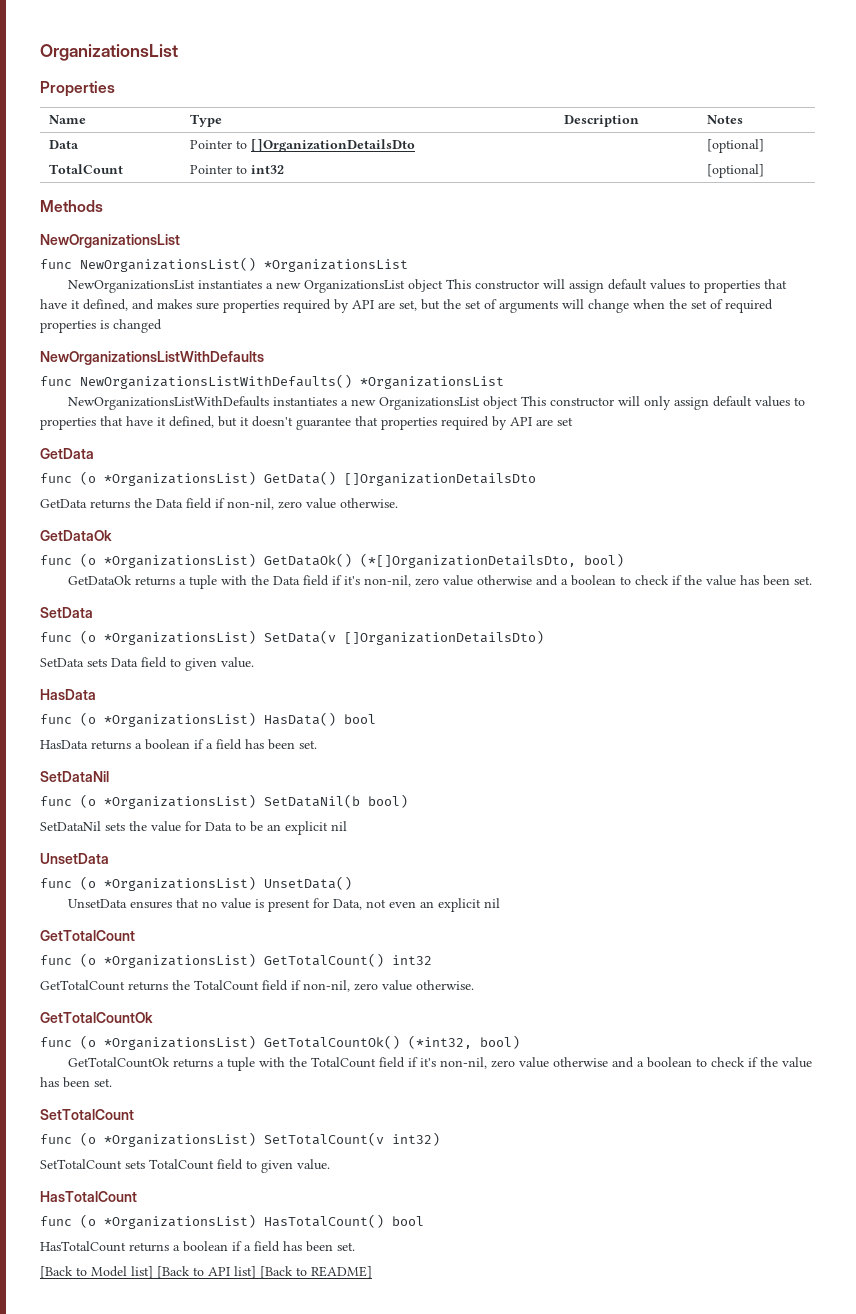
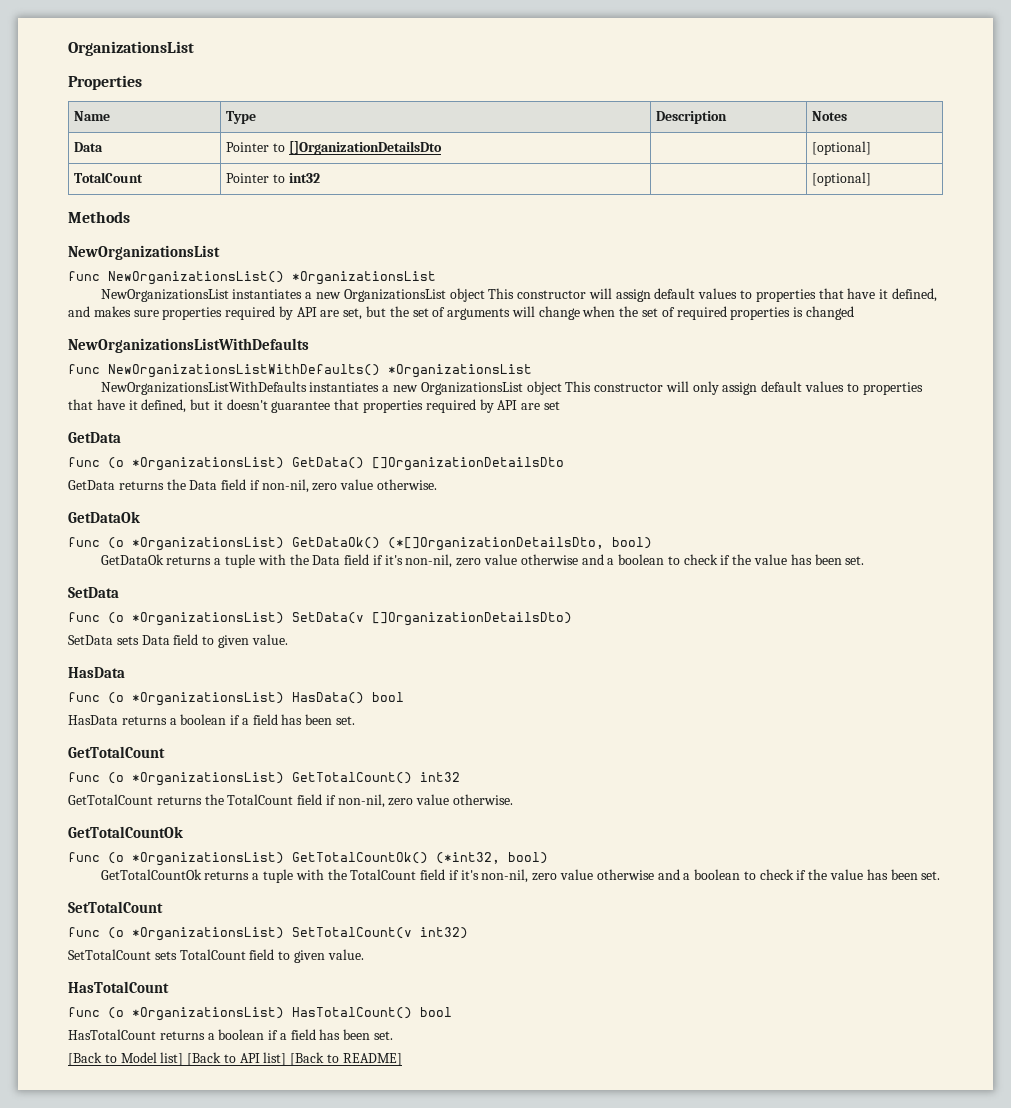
  HasData returns a boolean if a field has been set.
- SetDataNil
- func (o *OrganizationsList) SetDataNil(b bool)
- SetDataNil sets the value for Data to be an explicit nil
- UnsetData
- func (o *OrganizationsList) UnsetData()
- UnsetData ensures that no value is present for Data, not even an explicit nil

